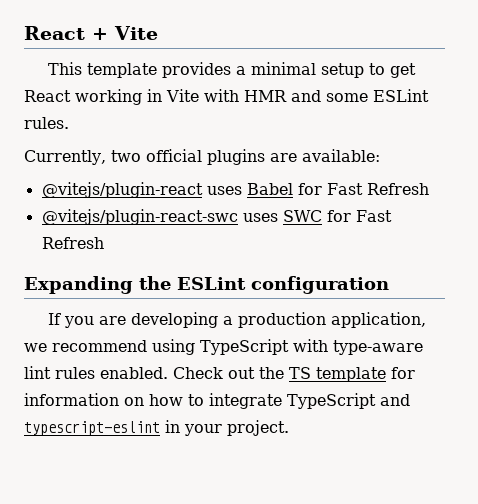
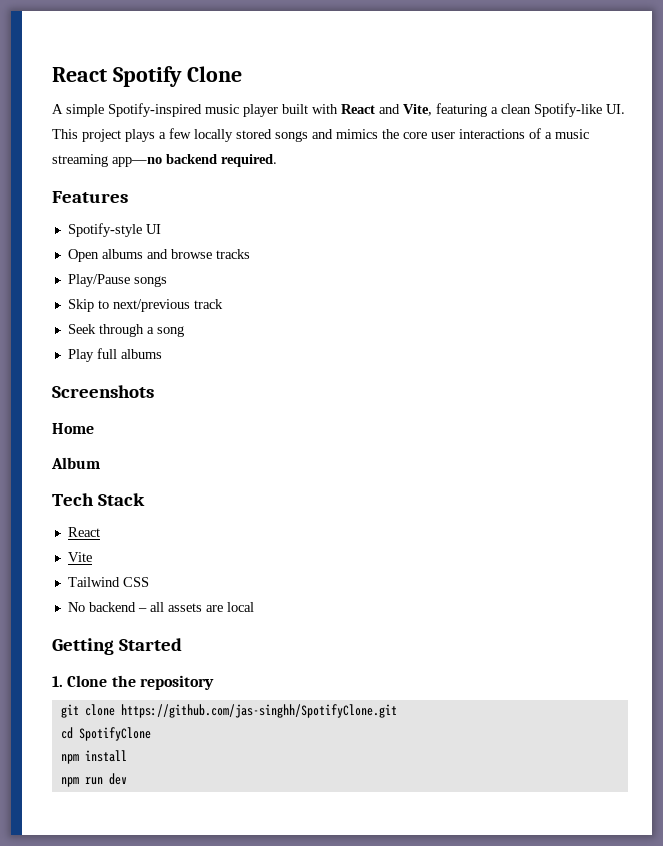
- React + Vite
- This template provides a minimal setup to get React working in Vite with HMR and some ESLint rules.
- Currently, two official plugins are available:
- @vitejs/plugin-react uses Babel for Fast Refresh
- @vitejs/plugin-react-swc uses SWC for Fast Refresh
- Expanding the ESLint configuration
- If you are developing a production application, we recommend using TypeScript with type-aware lint rules enabled. Check out the TS template for information on how to integrate TypeScript and typescript-eslint in your project.
+ React Spotify Clone
+ A simple Spotify-inspired music player built with React and Vite, featuring a clean Spotify-like UI. This project plays a few locally stored songs and mimics the core user interactions of a music streaming app—no backend required.
+ Features
+ Spotify-style UI
+ Open albums and browse tracks
+ Play/Pause songs
+ Skip to next/previous track
+ Seek through a song
+ Play full albums
+ Screenshots
+ Home
+ Album
+ Tech Stack
+ React
+ Vite
+ Tailwind CSS
+ No backend – all assets are local
+ Getting Started
+ 1. Clone the repository
+ git clone https://github.com/jas-singhh/SpotifyClone.git
+ cd SpotifyClone
+ npm install
+ npm run dev

